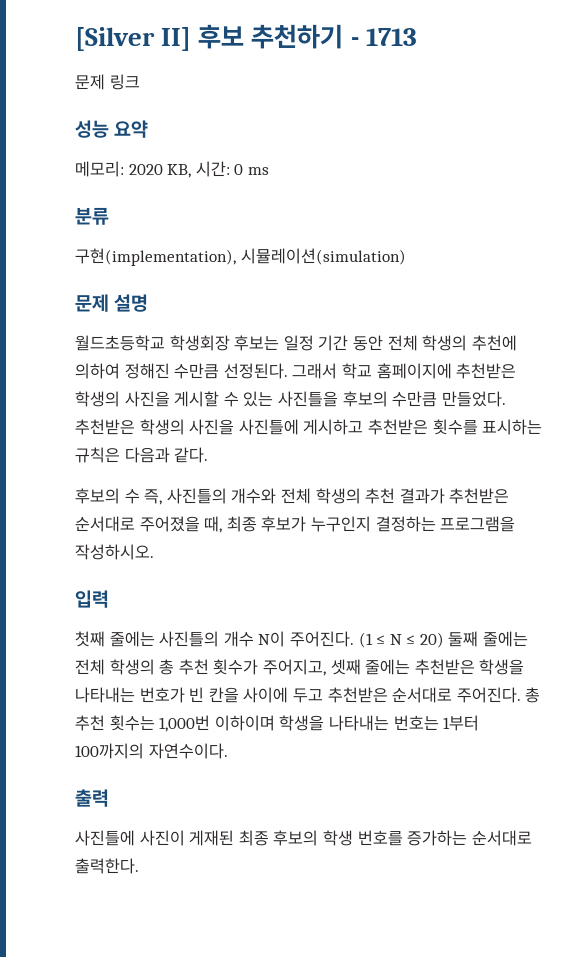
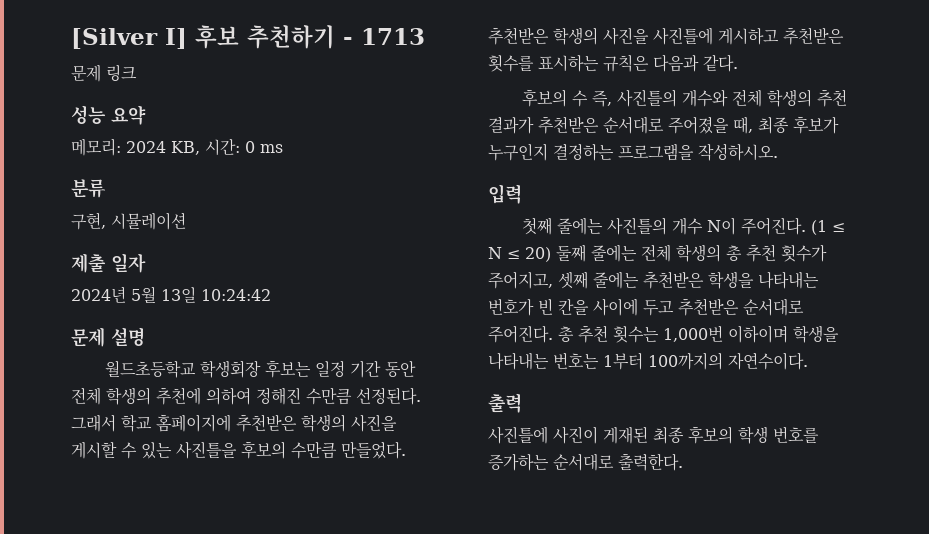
- [Silver II] 후보 추천하기 - 1713
+ [Silver I] 후보 추천하기 - 1713
- 메모리: 2020 KB, 시간: 0 ms
+ 메모리: 2024 KB, 시간: 0 ms
- 구현(implementation), 시뮬레이션(simulation)
+ 구현, 시뮬레이션
+ 제출 일자
+ 2024년 5월 13일 10:24:42

